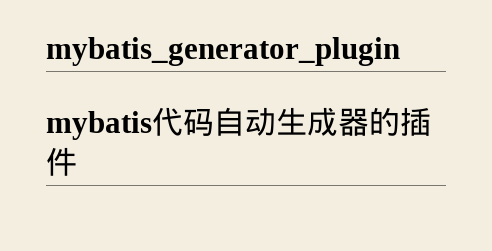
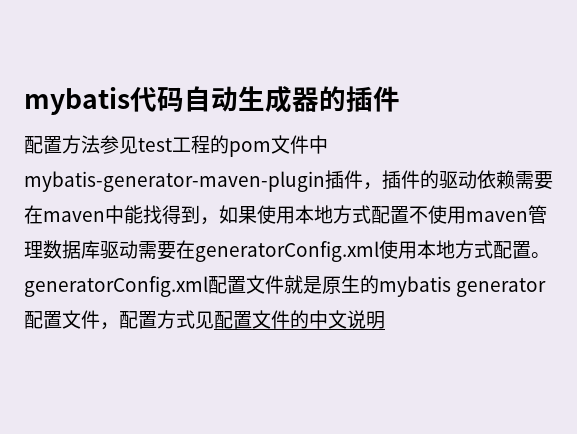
- mybatis_generator_plugin
+ 配置方法参见test工程的pom文件中mybatis-generator-maven-plugin插件，插件的驱动依赖需要在maven中能找得到，如果使用本地方式配置不使用maven管理数据库驱动需要在generatorConfig.xml使用本地方式配置。generatorConfig.xml配置文件就是原生的mybatis generator配置文件，配置方式见配置文件的中文说明

